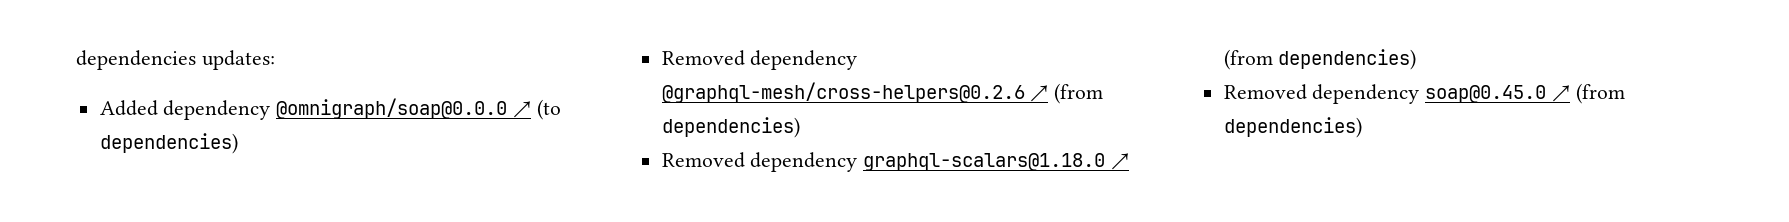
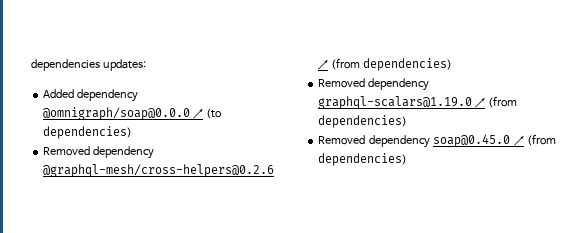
- Removed dependency graphql-scalars@1.18.0 ↗ (from dependencies)
+ Removed dependency graphql-scalars@1.19.0 ↗ (from dependencies)

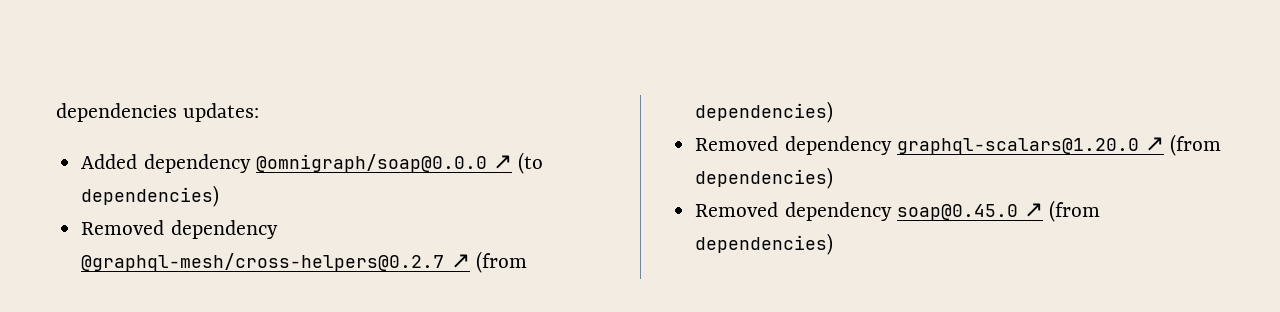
- Removed dependency @graphql-mesh/cross-helpers@0.2.6 ↗ (from dependencies)
- Removed dependency graphql-scalars@1.19.0 ↗ (from dependencies)
+ Removed dependency @graphql-mesh/cross-helpers@0.2.7 ↗ (from dependencies)
+ Removed dependency graphql-scalars@1.20.0 ↗ (from dependencies)

